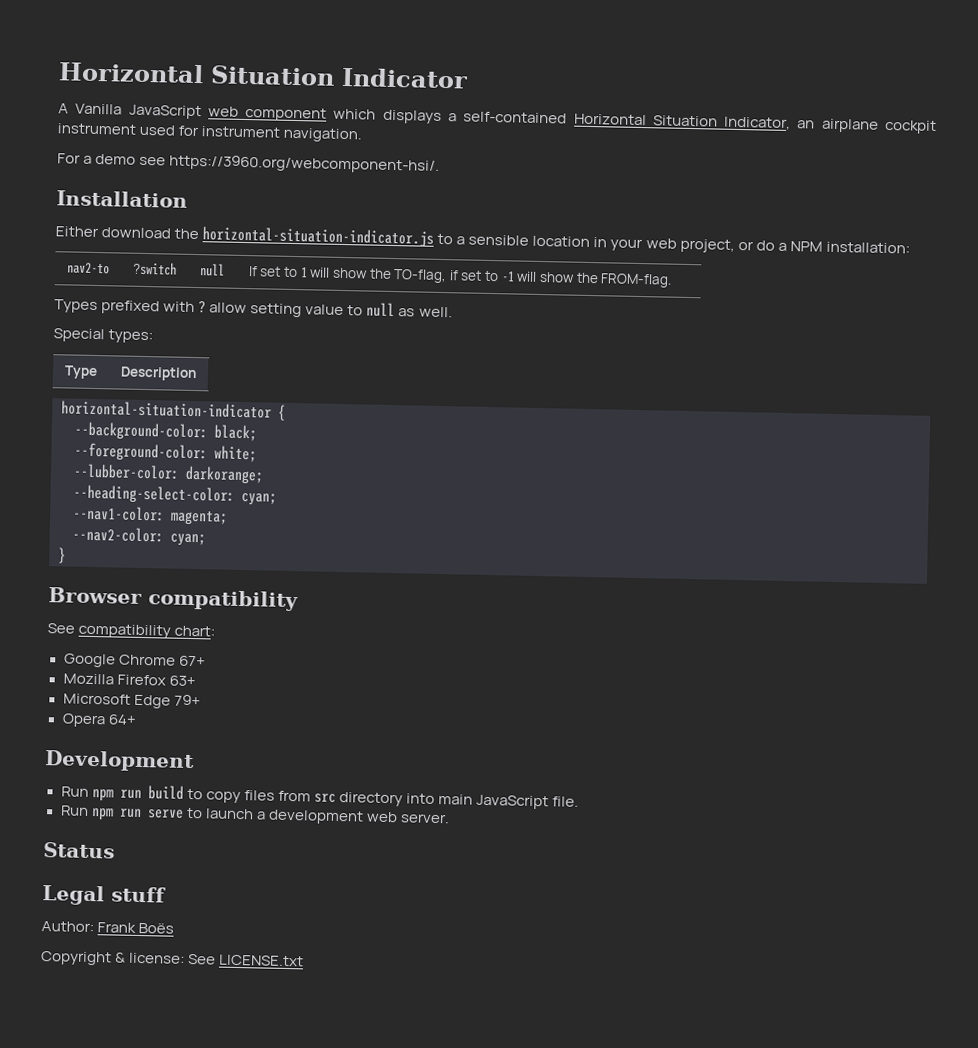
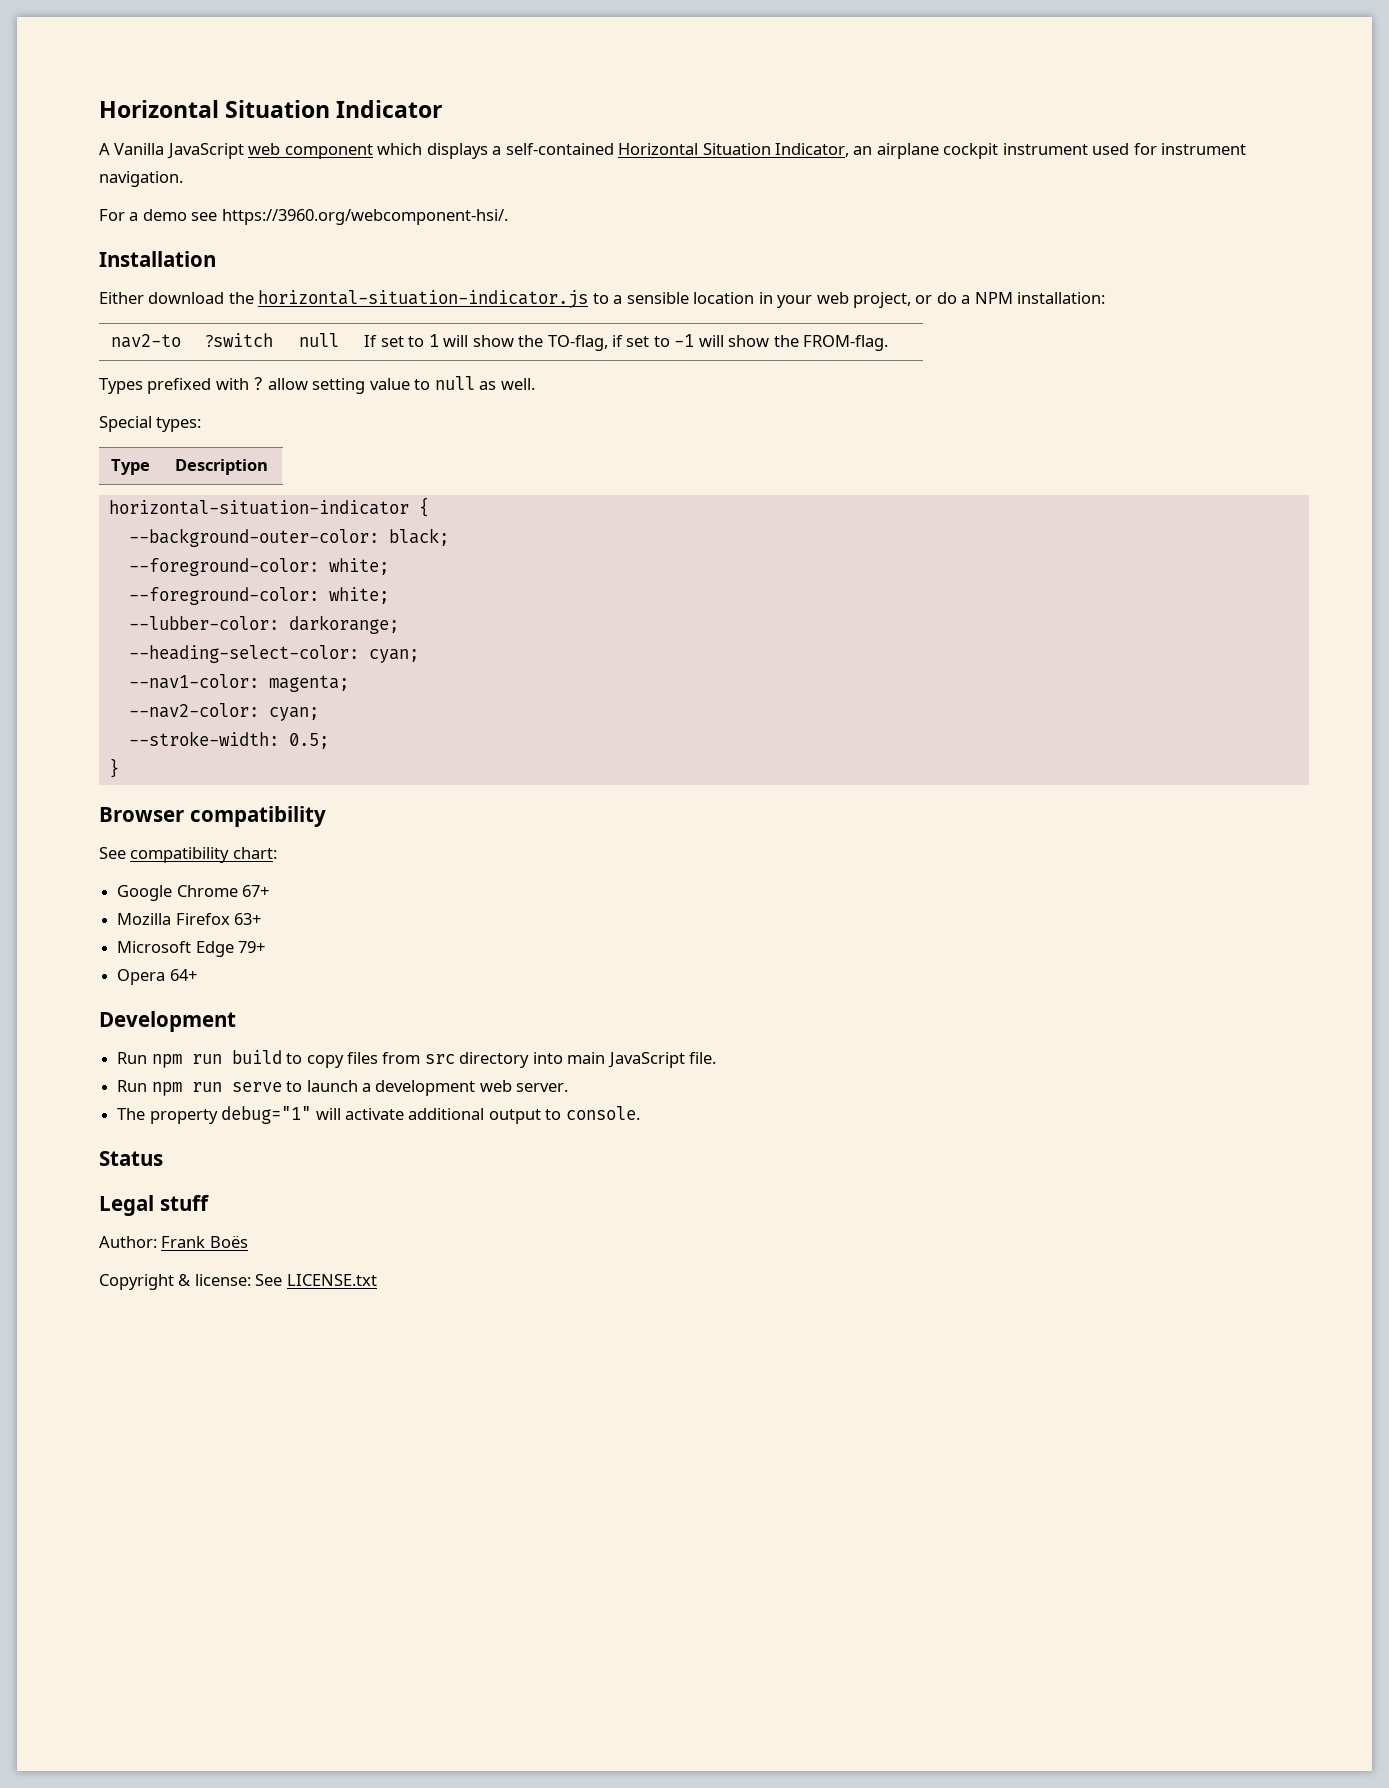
- --background-color: black;
+ --background-outer-color: black;
+ --foreground-color: white;
+ --stroke-width: 0.5;
+ The property debug="1" will activate additional output to console.

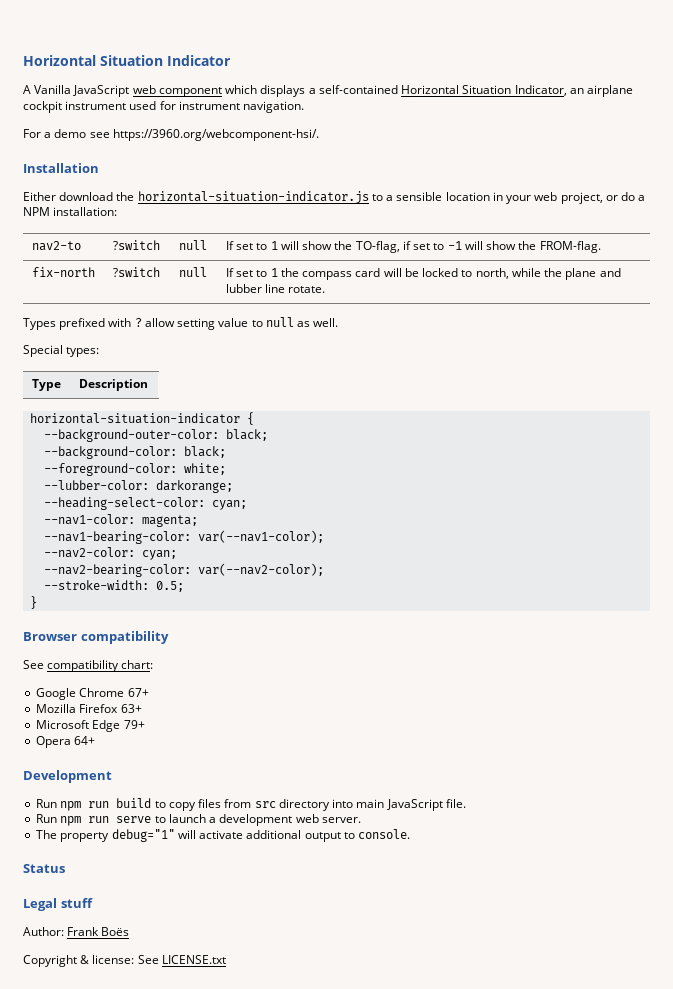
+ fix-north | ?switch | null | If set to 1 the compass card will be locked to north, while the plane and lubber line rotate.
  --background-outer-color: black;
- --foreground-color: white;
+ --background-color: black;
+ --nav1-bearing-color: var(--nav1-color);
+ --nav2-bearing-color: var(--nav2-color);

